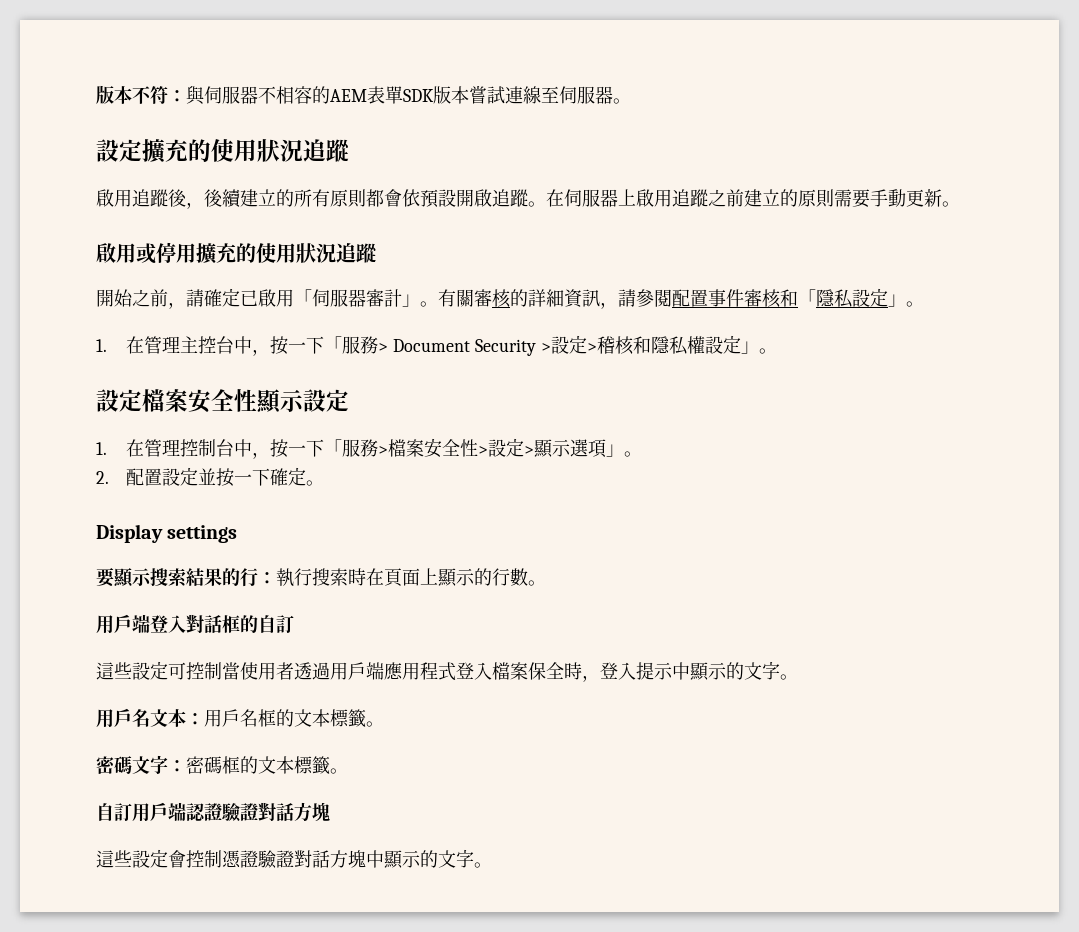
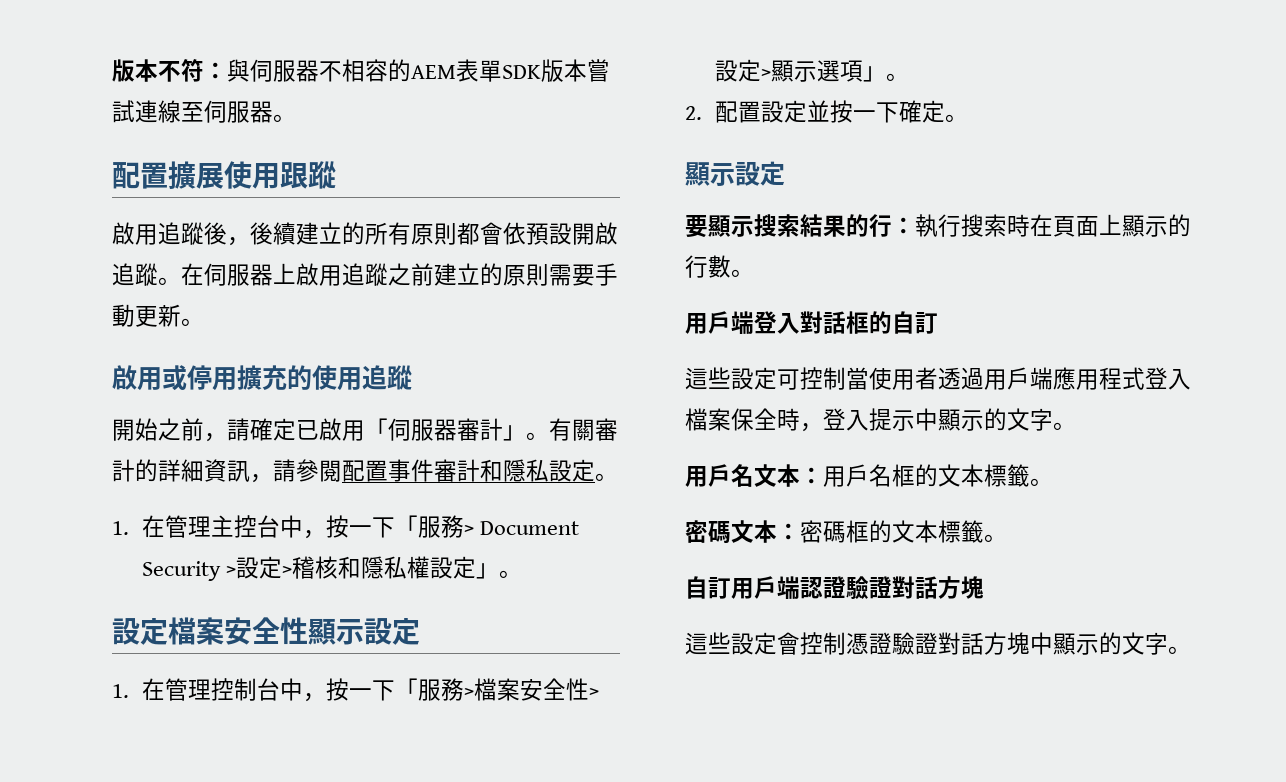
- 設定擴充的使用狀況追蹤
+ 配置擴展使用跟蹤
- 啟用或停用擴充的使用狀況追蹤
+ 啟用或停用擴充的使用追蹤
- 有關審核的詳細資訊，請參閱配置事件審核和「隱私設定」。
+ 有關審計的詳細資訊，請參閱配置事件審計和隱私設定。
  2.配置設定並按一下確定。
- Display settings
+ 顯示設定
- 密碼文字：密碼框的文本標籤。
+ 密碼文本：密碼框的文本標籤。

